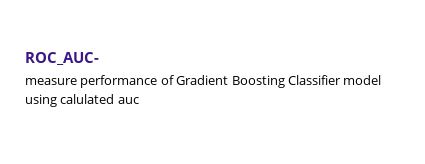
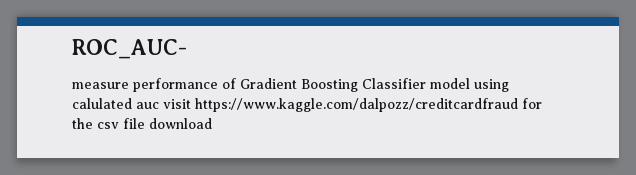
- measure performance of Gradient Boosting Classifier model using calulated auc
+ measure performance of Gradient Boosting Classifier model using calulated auc visit https://www.kaggle.com/dalpozz/creditcardfraud for the csv file download

